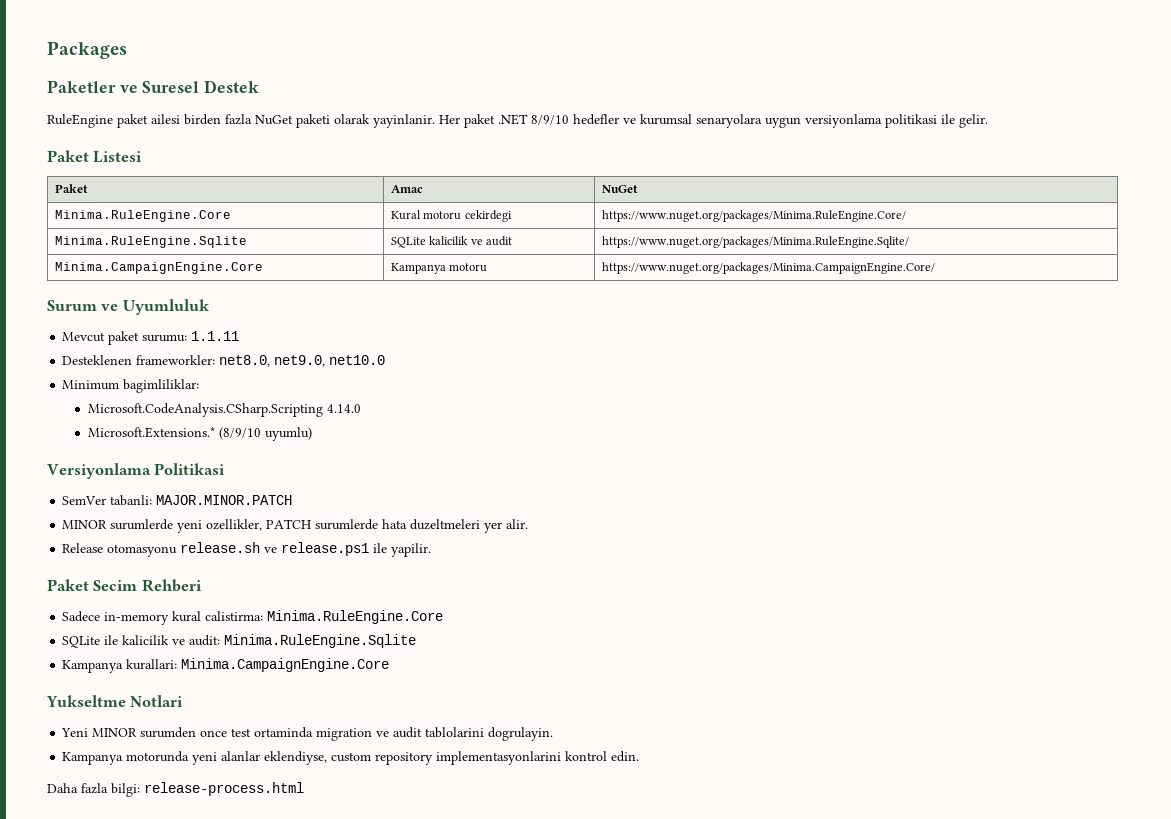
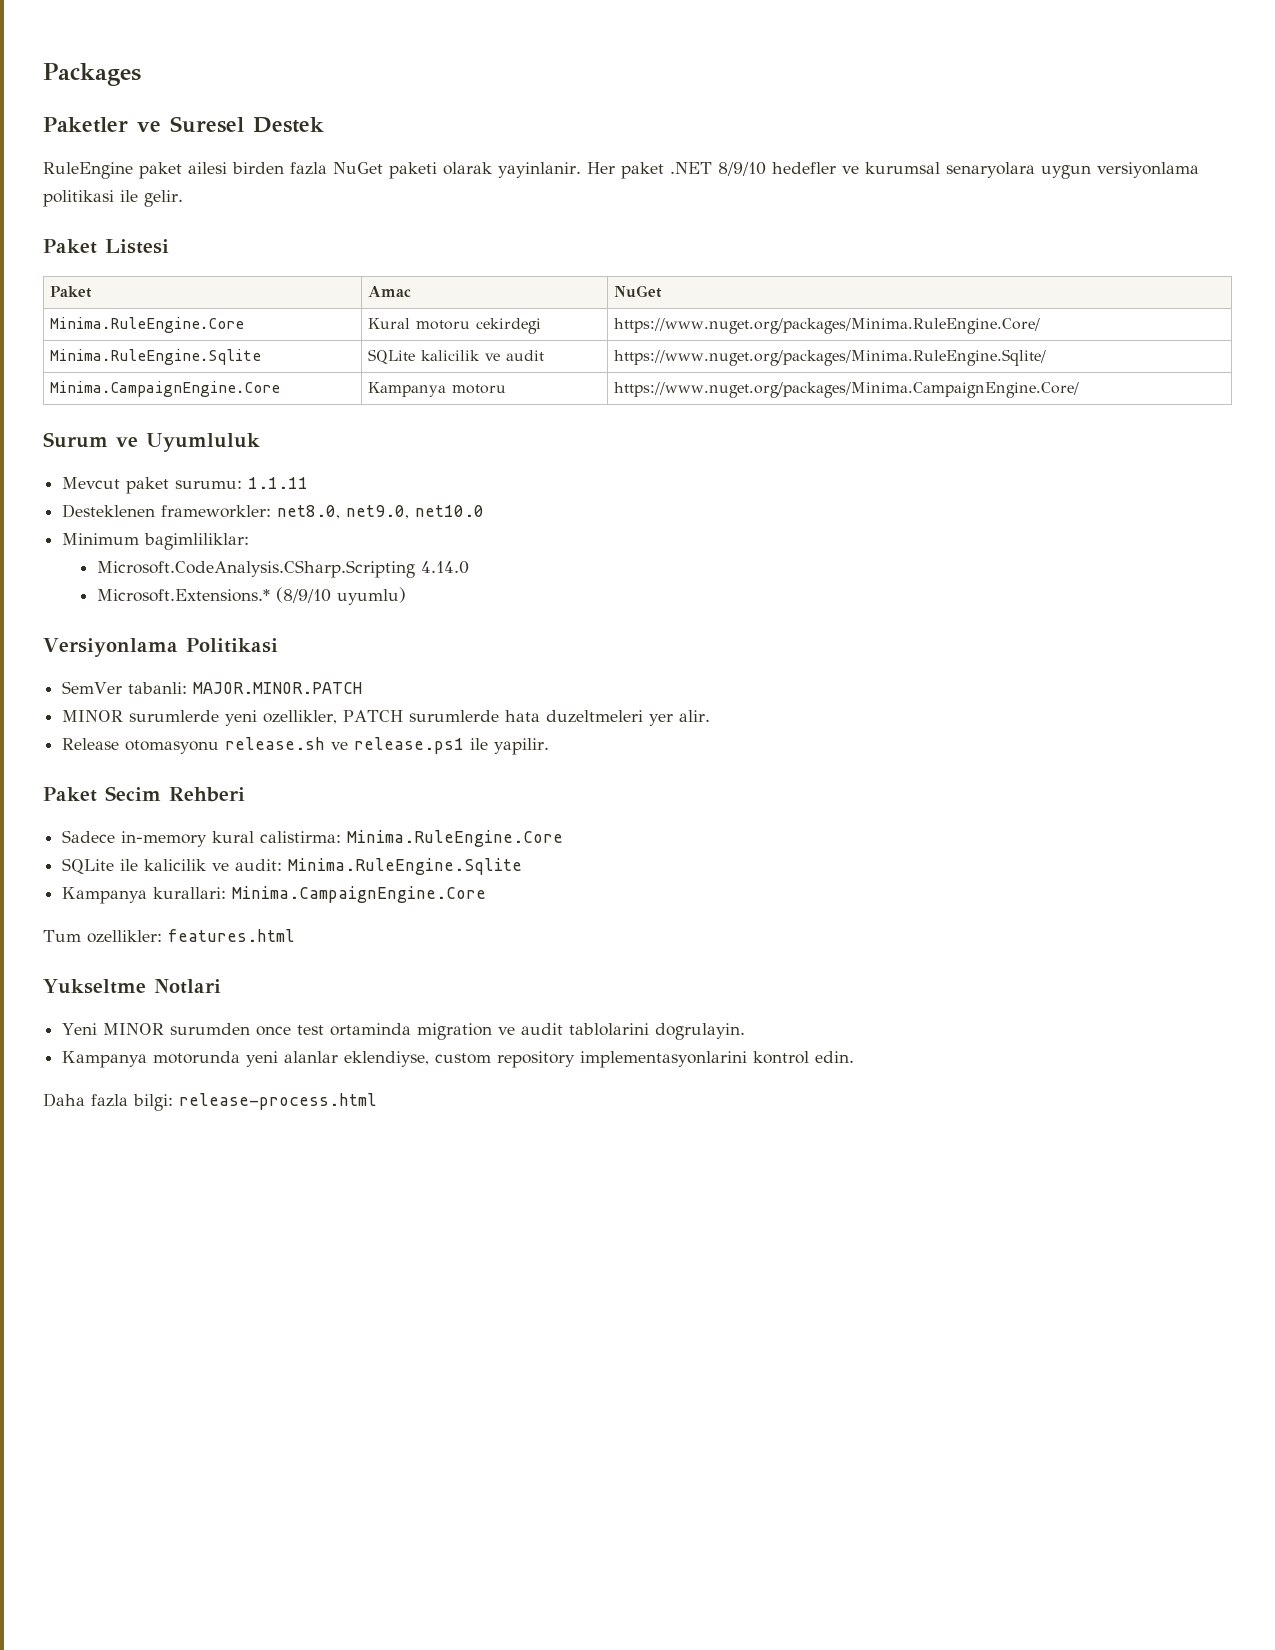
+ Tum ozellikler: features.html

